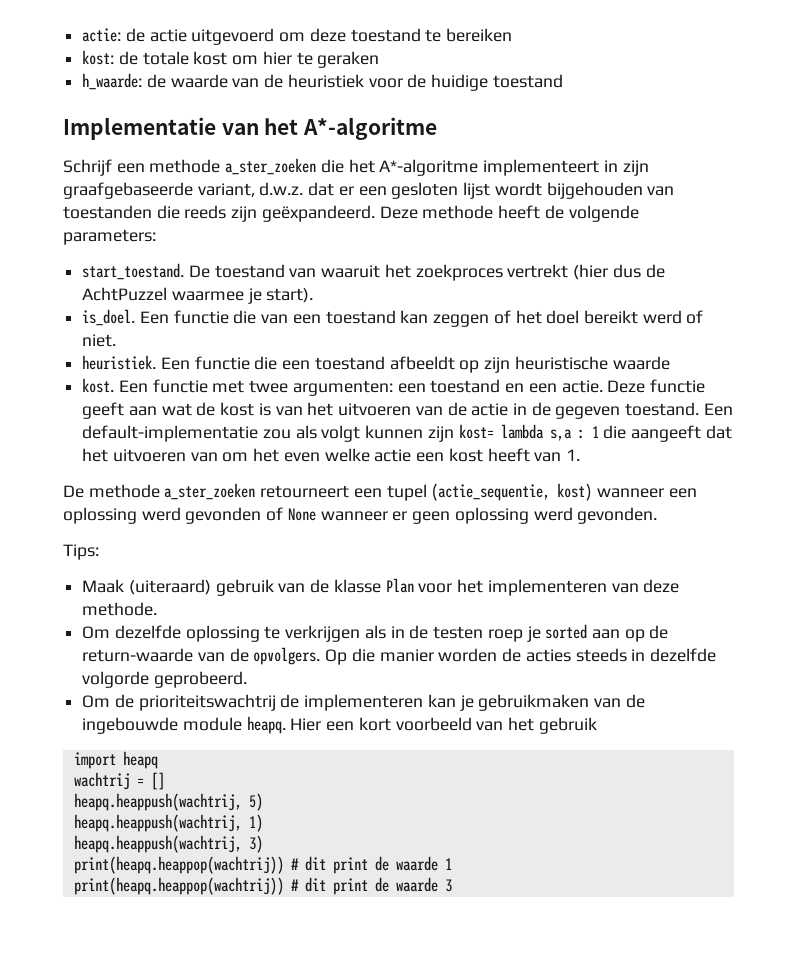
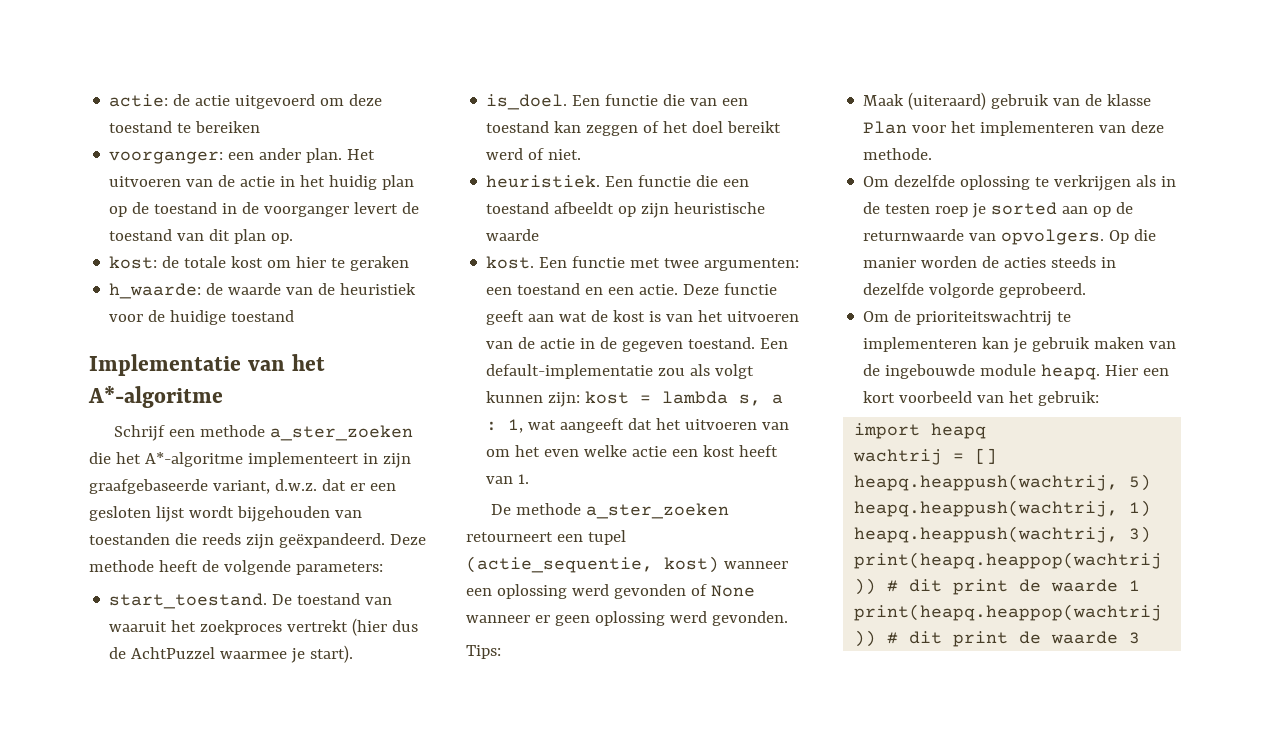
+ voorganger: een ander plan. Het uitvoeren van de actie in het huidig plan op de toestand in de voorganger levert de toestand van dit plan op.
- Een default-implementatie zou als volgt kunnen zijn kost= lambda s,a : 1 die aangeeft dat het uitvoeren van om het even welke actie een kost heeft van 1.
+ Een default-implementatie zou als volgt kunnen zijn: kost = lambda s, a : 1, wat aangeeft dat het uitvoeren van om het even welke actie een kost heeft van 1.
- Om dezelfde oplossing te verkrijgen als in de testen roep je sorted aan op de return-waarde van de opvolgers.
+ Om dezelfde oplossing te verkrijgen als in de testen roep je sorted aan op de returnwaarde van opvolgers.
- Om de prioriteitswachtrij de implementeren kan je gebruikmaken van de ingebouwde module heapq.
+ Om de prioriteitswachtrij te implementeren kan je gebruik maken van de ingebouwde module heapq.
- Hier een kort voorbeeld van het gebruik
+ Hier een kort voorbeeld van het gebruik:

